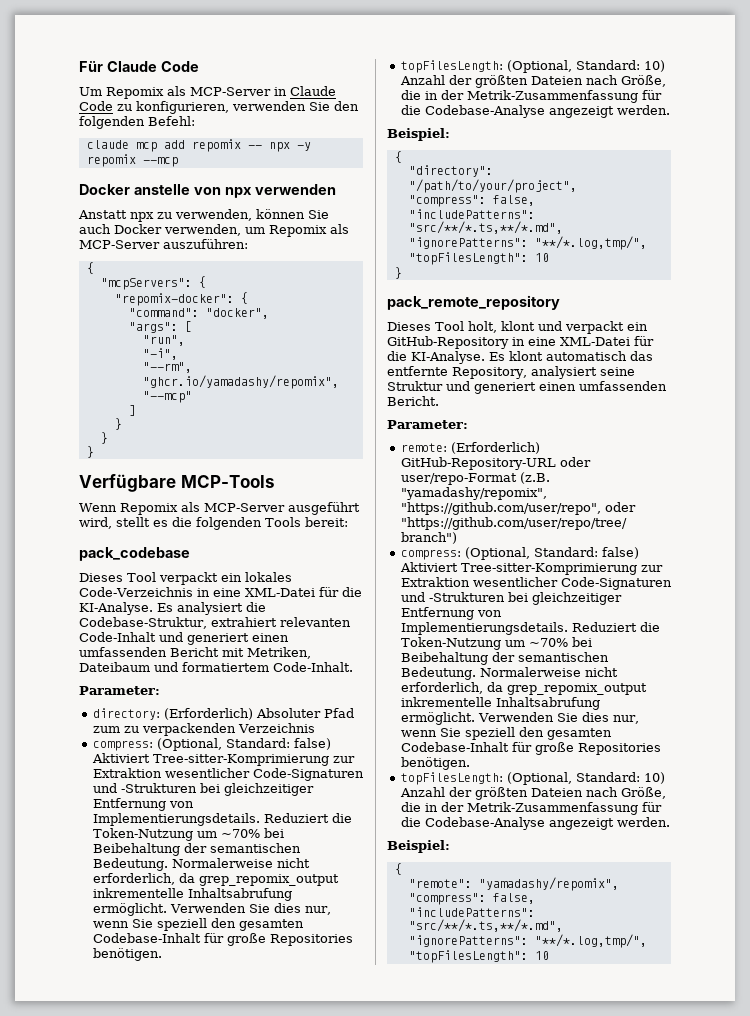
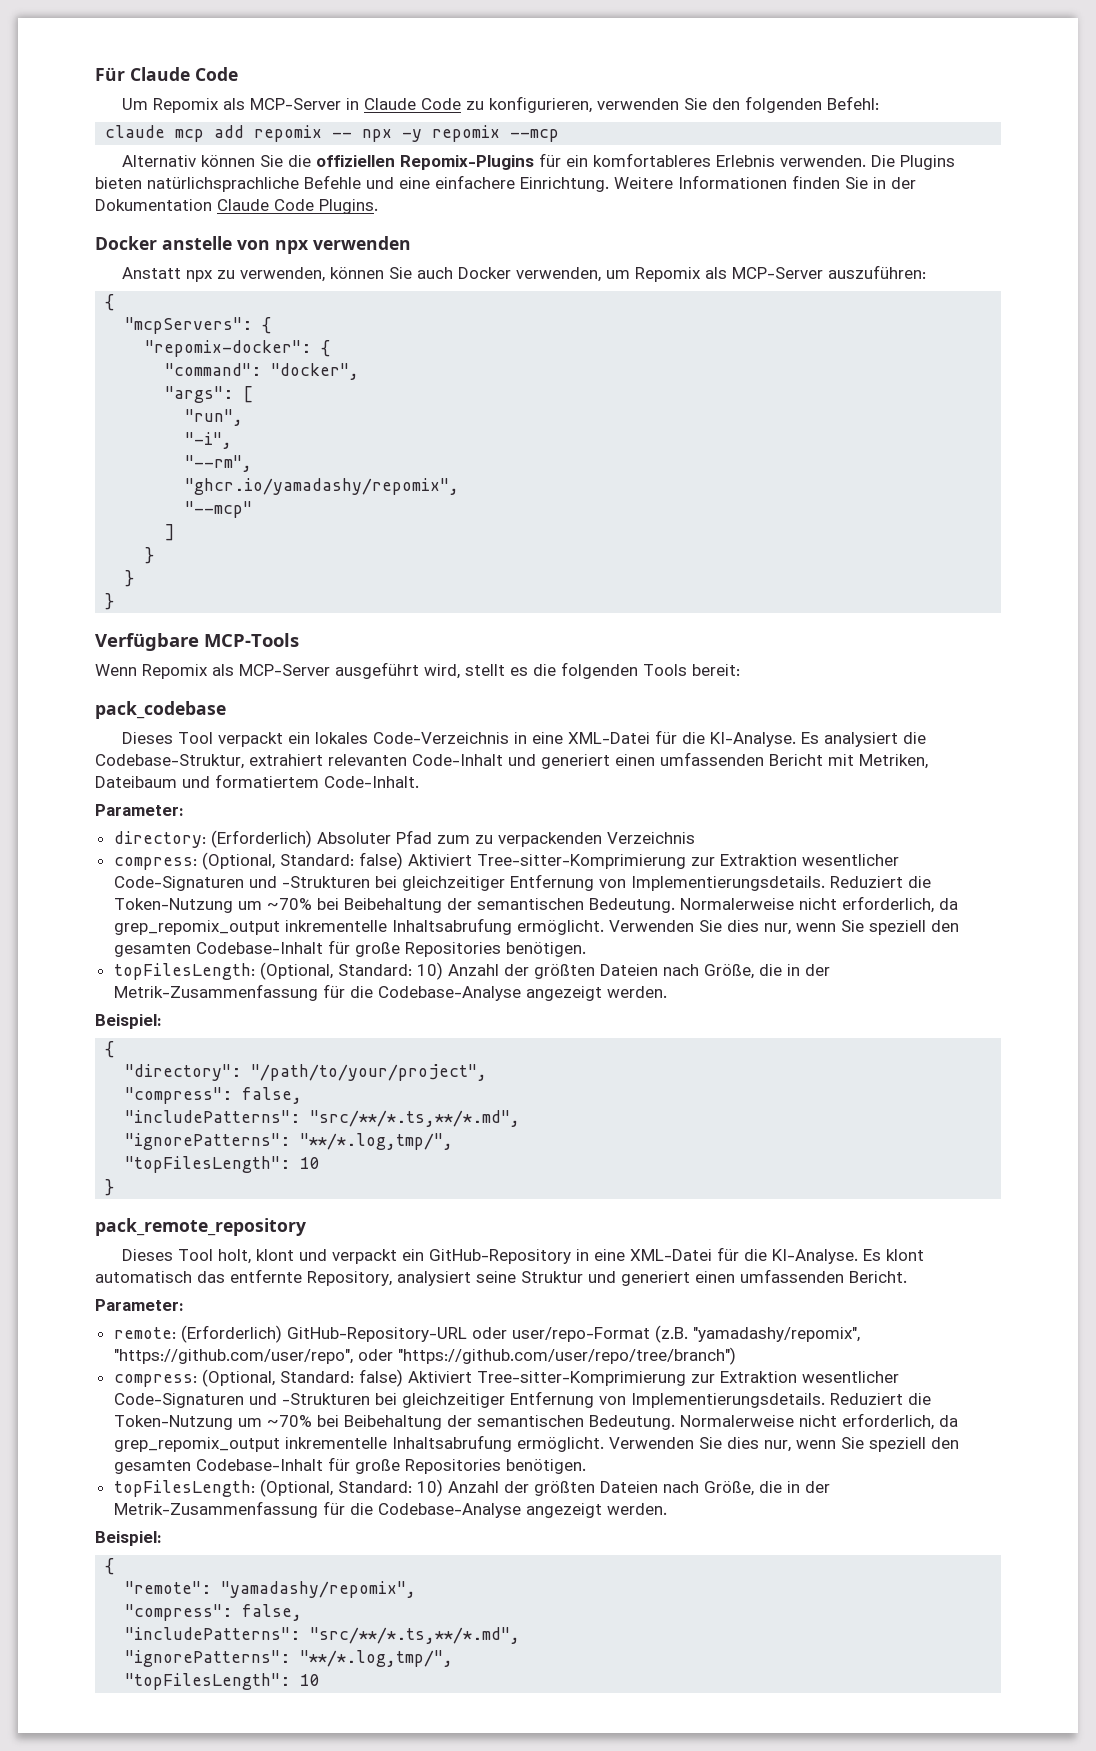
+ Alternativ können Sie die offiziellen Repomix-Plugins für ein komfortableres Erlebnis verwenden. Die Plugins bieten natürlichsprachliche Befehle und eine einfachere Einrichtung. Weitere Informationen finden Sie in der Dokumentation Claude Code Plugins.

